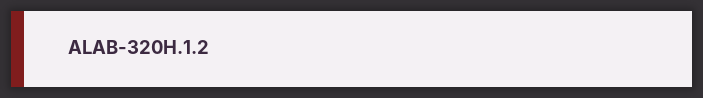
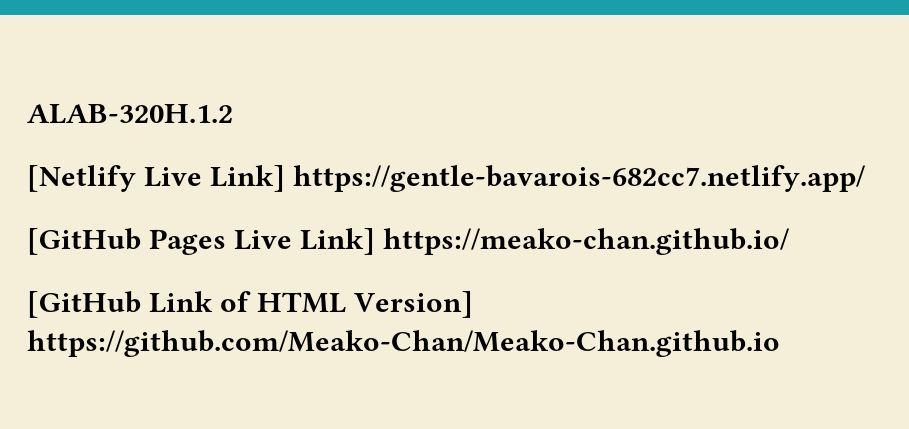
+ [Netlify Live Link] https://gentle-bavarois-682cc7.netlify.app/
+ [GitHub Pages Live Link] https://meako-chan.github.io/
+ [GitHub Link of HTML Version] https://github.com/Meako-Chan/Meako-Chan.github.io

